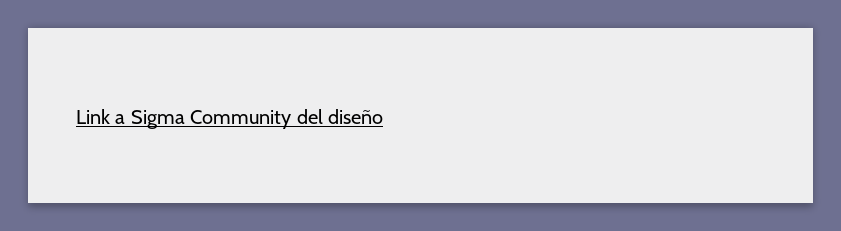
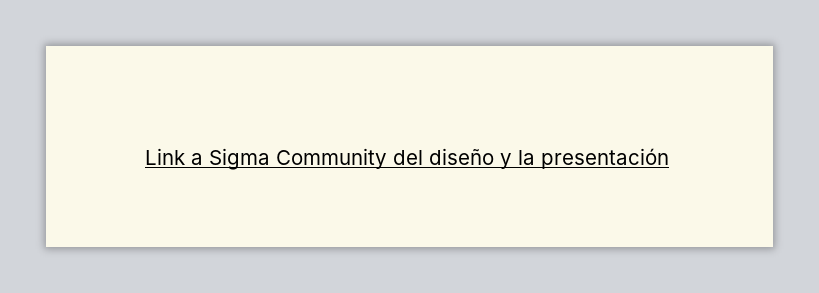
- Link a Sigma Community del diseño
+ Link a Sigma Community del diseño y la presentación

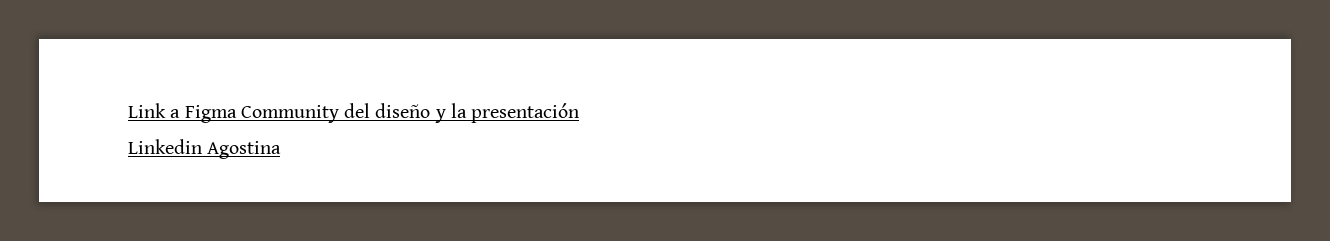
- Link a Sigma Community del diseño y la presentación
+ Link a Figma Community del diseño y la presentación
+ Linkedin Agostina

